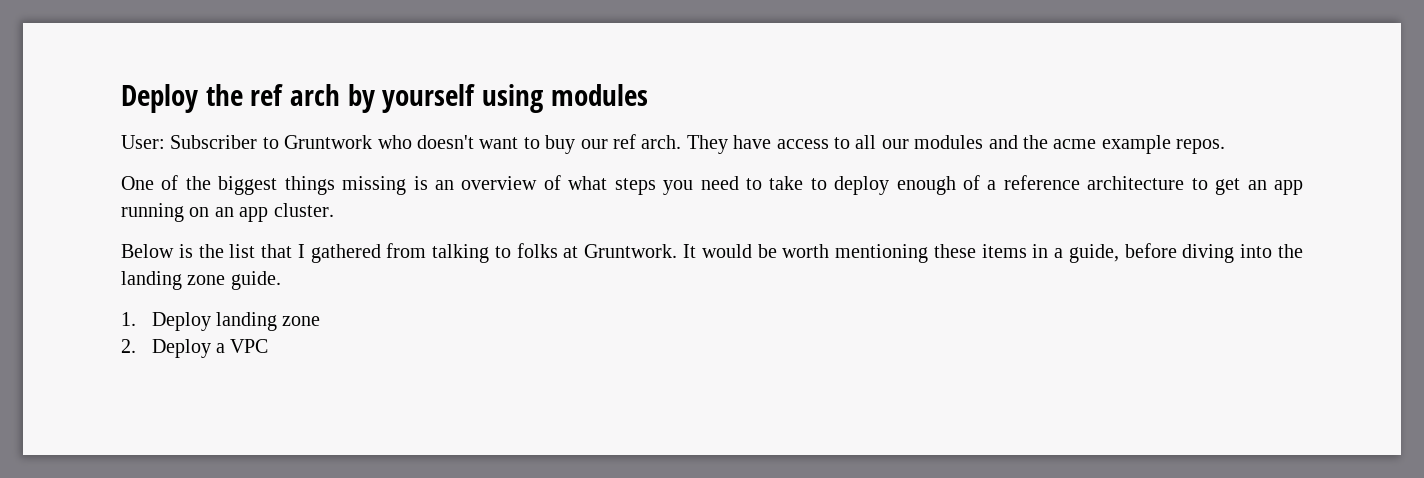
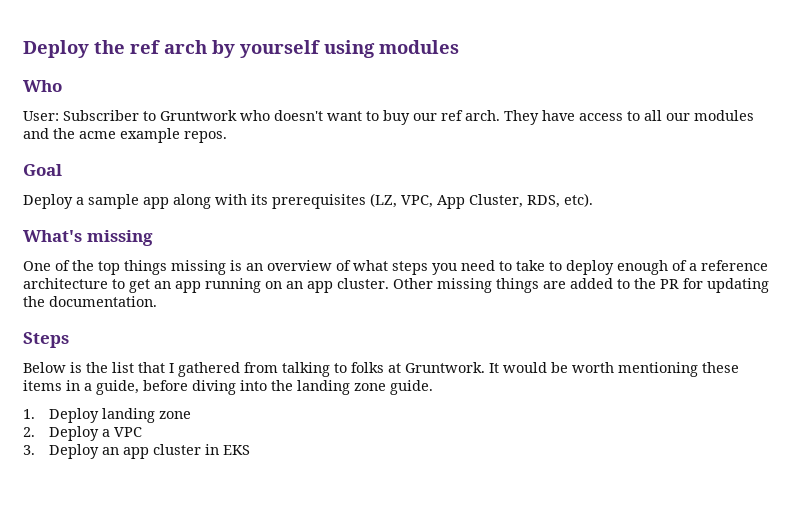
+ Who
+ Goal
+ Deploy a sample app along with its prerequisites (LZ, VPC, App Cluster, RDS, etc).
+ What's missing
- One of the biggest things missing is an overview of what steps you need to take to deploy enough of a reference architecture to get an app running on an app cluster.
+ One of the top things missing is an overview of what steps you need to take to deploy enough of a reference architecture to get an app running on an app cluster. Other missing things are added to the PR for updating the documentation.
+ Steps
+ 3. Deploy an app cluster in EKS

